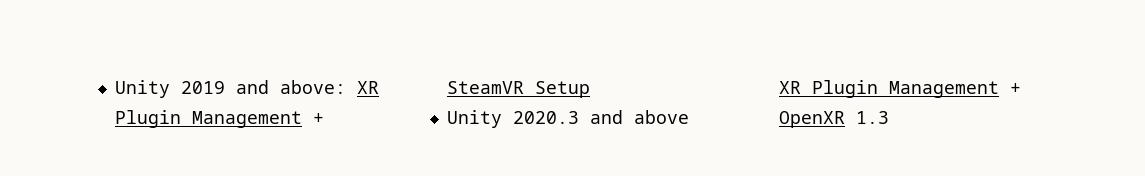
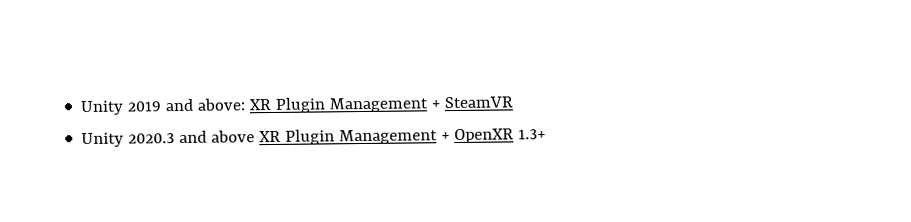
- Unity 2019 and above: XR Plugin Management + SteamVR Setup
+ Unity 2019 and above: XR Plugin Management + SteamVR
- Unity 2020.3 and above XR Plugin Management + OpenXR 1.3
+ Unity 2020.3 and above XR Plugin Management + OpenXR 1.3+

